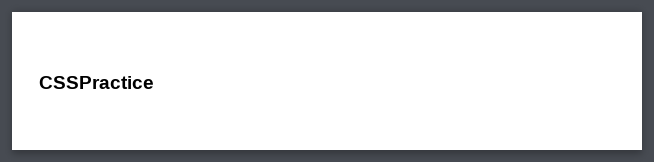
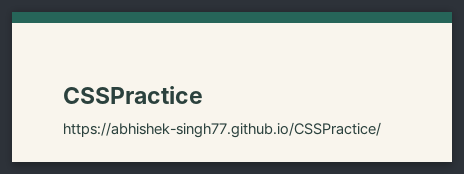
+ https://abhishek-singh77.github.io/CSSPractice/

